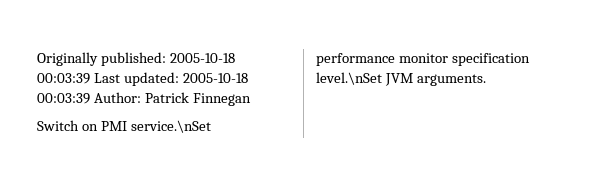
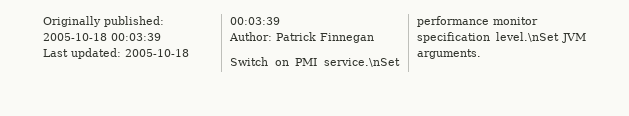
- Originally published: 2005-10-18 00:03:39 Last updated: 2005-10-18 00:03:39 Author: Patrick Finnegan
+ Originally published: 2005-10-18 00:03:39
+ Last updated: 2005-10-18 00:03:39
+ Author: Patrick Finnegan

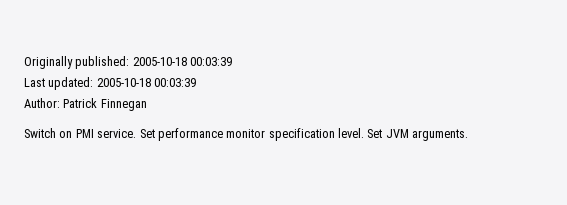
- Switch on PMI service.\nSet performance monitor specification level.\nSet JVM arguments.
+ Switch on PMI service. Set performance monitor specification level. Set JVM arguments.

